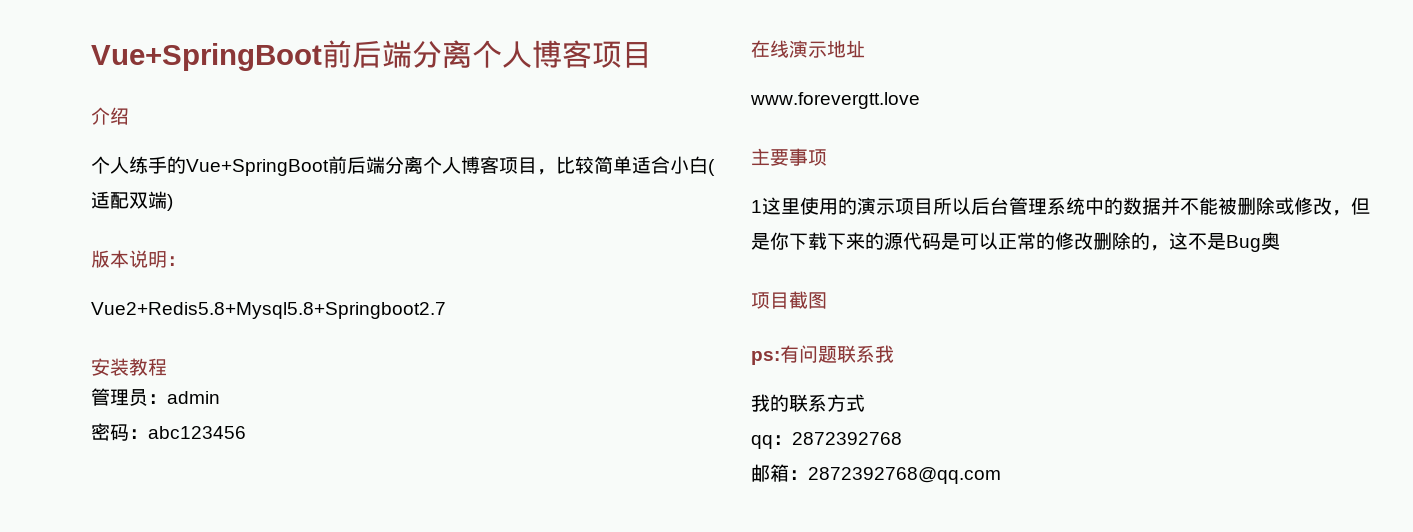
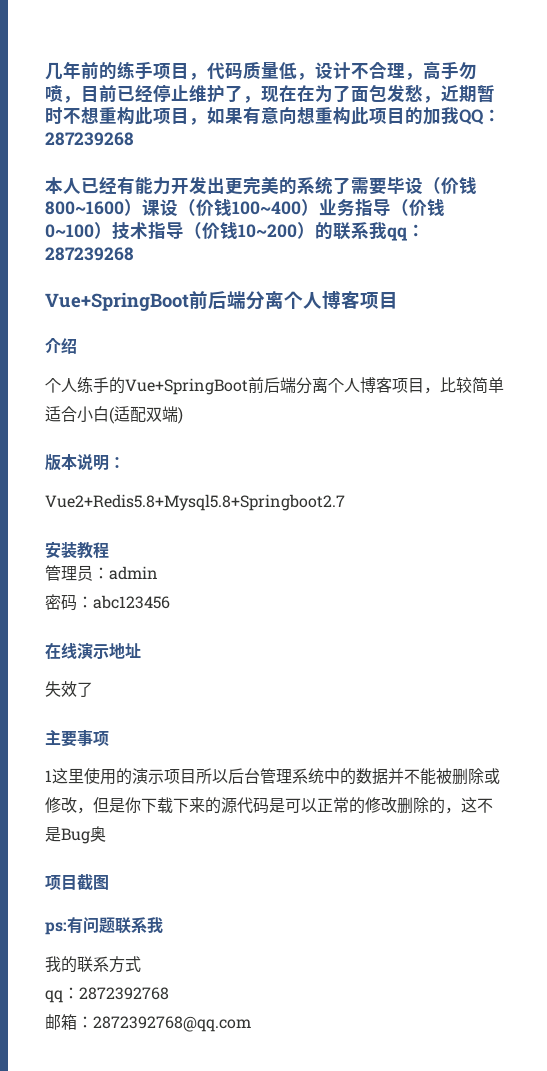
+ 几年前的练手项目，代码质量低，设计不合理，高手勿喷，目前已经停止维护了，现在在为了面包发愁，近期暂时不想重构此项目，如果有意向想重构此项目的加我QQ：287239268
+ 本人已经有能力开发出更完美的系统了需要毕设（价钱800~1600）课设（价钱100~400）业务指导（价钱0~100）技术指导（价钱10~200）的联系我qq：287239268
- www.forevergtt.love
+ 失效了

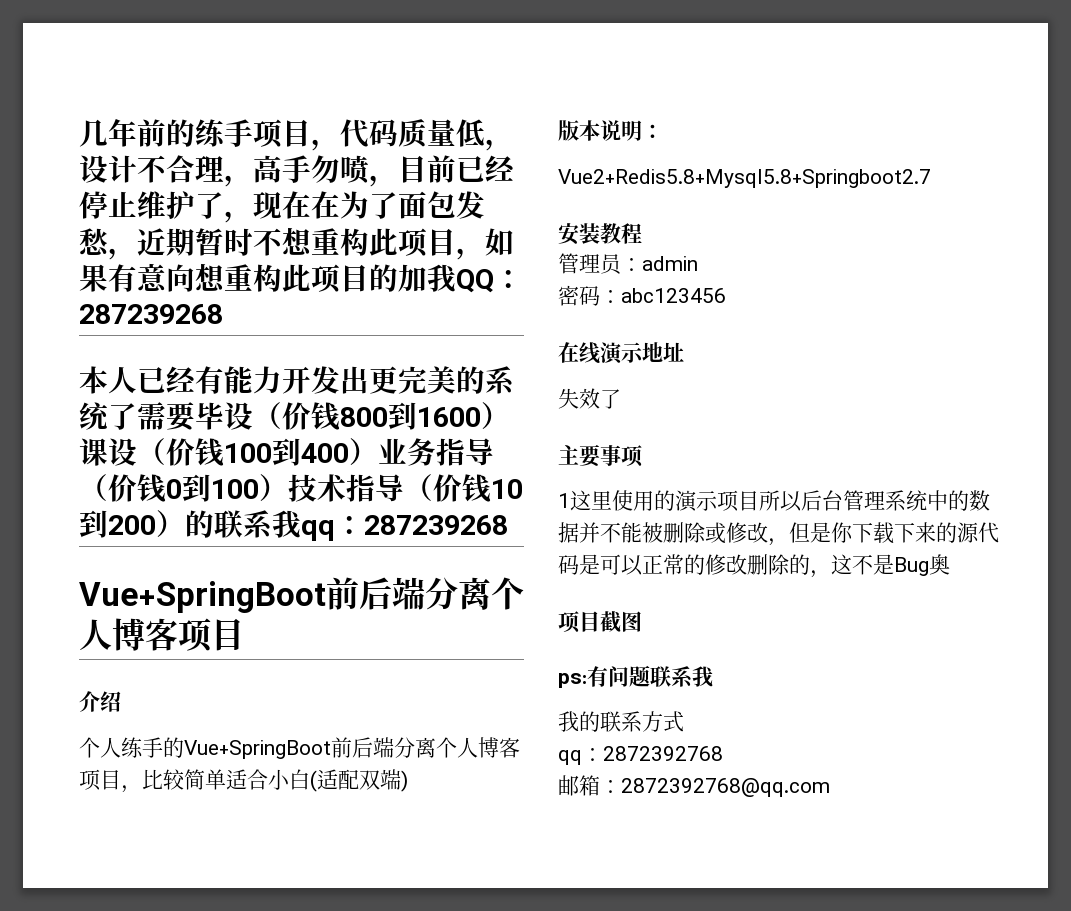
- 本人已经有能力开发出更完美的系统了需要毕设（价钱800~1600）课设（价钱100~400）业务指导（价钱0~100）技术指导（价钱10~200）的联系我qq：287239268
+ 本人已经有能力开发出更完美的系统了需要毕设（价钱800到1600）课设（价钱100到400）业务指导（价钱0到100）技术指导（价钱10到200）的联系我qq：287239268

